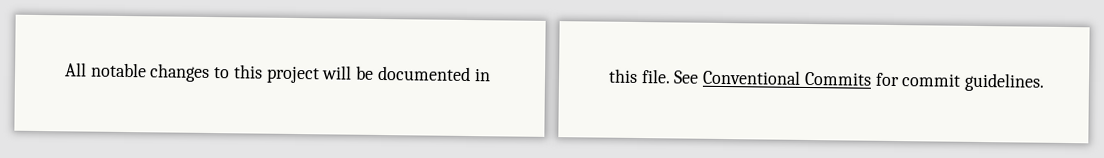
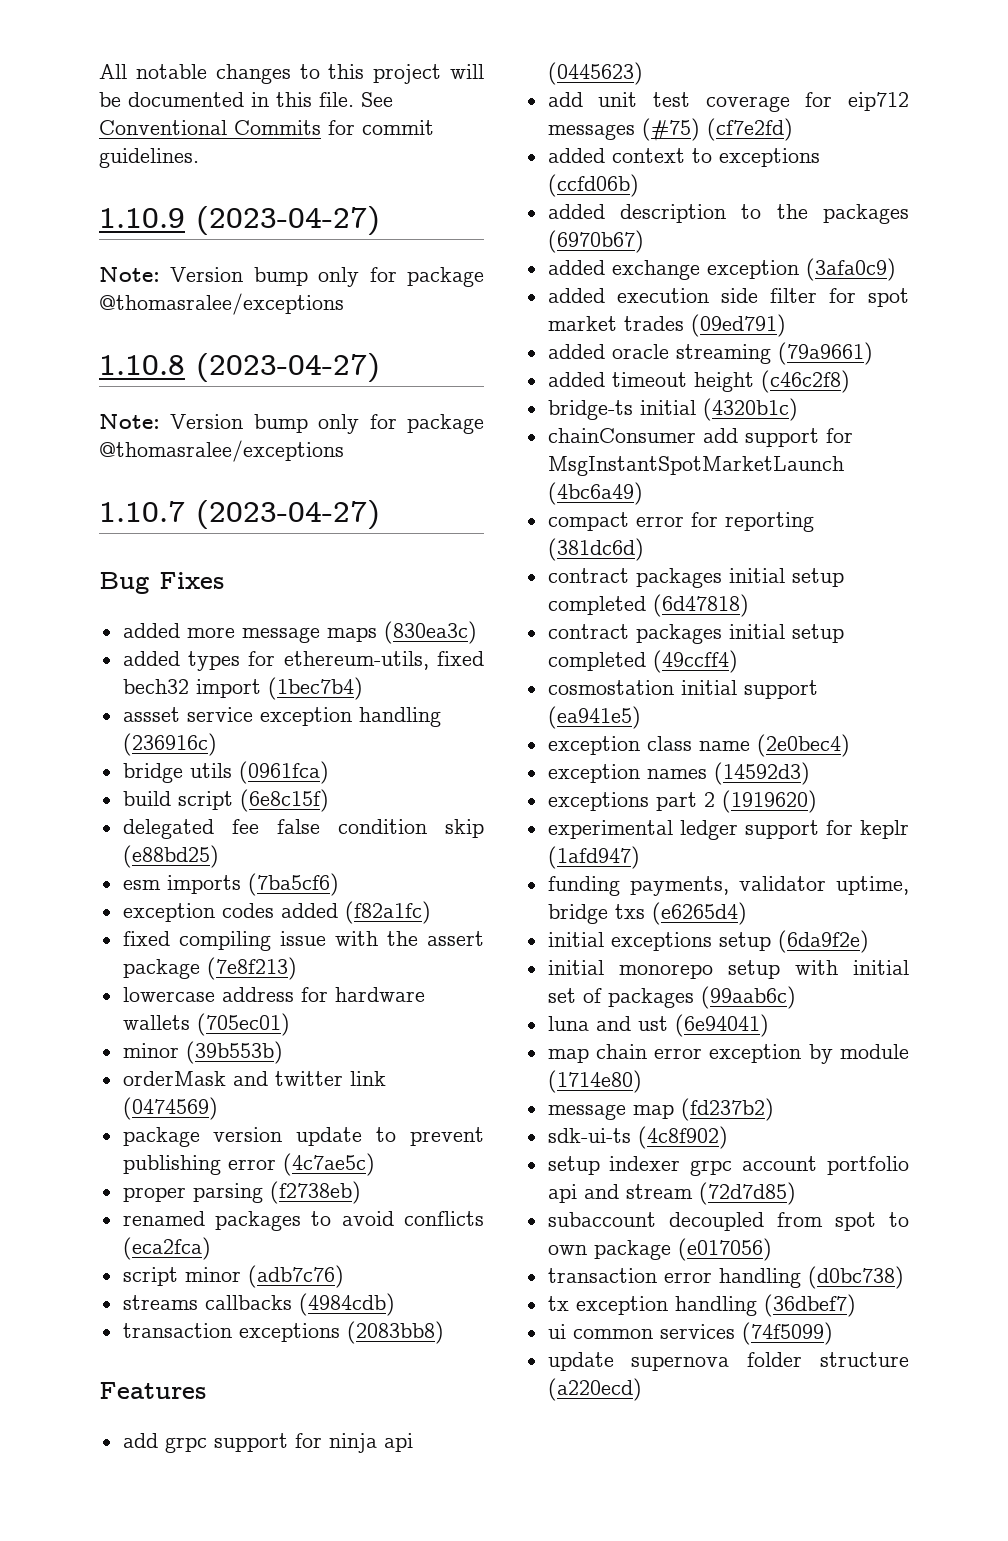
+ 1.10.9 (2023-04-27)
+ Note: Version bump only for package @thomasralee/exceptions
+ 1.10.8 (2023-04-27)
+ Note: Version bump only for package @thomasralee/exceptions
+ 1.10.7 (2023-04-27)
+ Bug Fixes
+ added more message maps (830ea3c)
+ added types for ethereum-utils, fixed bech32 import (1bec7b4)
+ assset service exception handling (236916c)
+ bridge utils (0961fca)
+ build script (6e8c15f)
+ delegated fee false condition skip (e88bd25)
+ esm imports (7ba5cf6)
+ exception codes added (f82a1fc)
+ fixed compiling issue with the assert package (7e8f213)
+ lowercase address for hardware wallets (705ec01)
+ minor (39b553b)
+ orderMask and twitter link (0474569)
+ package version update to prevent publishing error (4c7ae5c)
+ proper parsing (f2738eb)
+ renamed packages to avoid conflicts (eca2fca)
+ script minor (adb7c76)
+ streams callbacks (4984cdb)
+ transaction exceptions (2083bb8)
+ Features
+ add grpc support for ninja api (0445623)
+ add unit test coverage for eip712 messages (#75) (cf7e2fd)
+ added context to exceptions (ccfd06b)
+ added description to the packages (6970b67)
+ added exchange exception (3afa0c9)
+ added execution side filter for spot market trades (09ed791)
+ added oracle streaming (79a9661)
+ added timeout height (c46c2f8)
+ bridge-ts initial (4320b1c)
+ chainConsumer add support for MsgInstantSpotMarketLaunch (4bc6a49)
+ compact error for reporting (381dc6d)
+ contract packages initial setup completed (6d47818)
+ contract packages initial setup completed (49ccff4)
+ cosmostation initial support (ea941e5)
+ exception class name (2e0bec4)
+ exception names (14592d3)
+ exceptions part 2 (1919620)
+ experimental ledger support for keplr (1afd947)
+ funding payments, validator uptime, bridge txs (e6265d4)
+ initial exceptions setup (6da9f2e)
+ initial monorepo setup with initial set of packages (99aab6c)
+ luna and ust (6e94041)
+ map chain error exception by module (1714e80)
+ message map (fd237b2)
+ sdk-ui-ts (4c8f902)
+ setup indexer grpc account portfolio api and stream (72d7d85)
+ subaccount decoupled from spot to own package (e017056)
+ transaction error handling (d0bc738)
+ tx exception handling (36dbef7)
+ ui common services (74f5099)
+ update supernova folder structure (a220ecd)

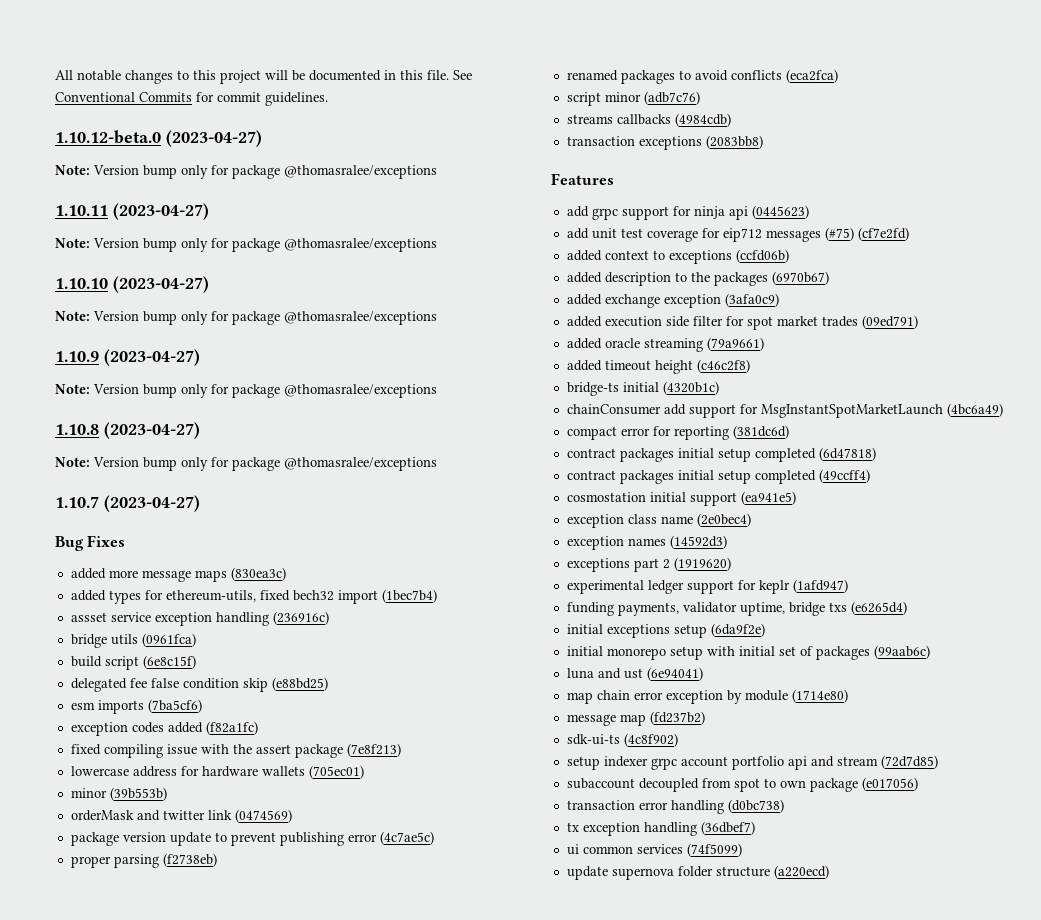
+ 1.10.12-beta.0 (2023-04-27)
+ Note: Version bump only for package @thomasralee/exceptions
+ 1.10.11 (2023-04-27)
+ Note: Version bump only for package @thomasralee/exceptions
+ 1.10.10 (2023-04-27)
+ Note: Version bump only for package @thomasralee/exceptions

